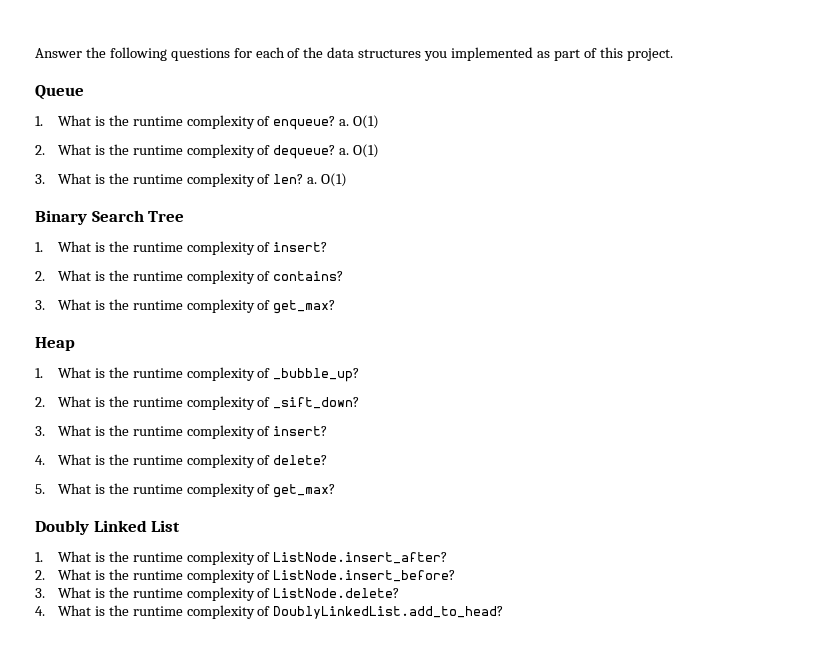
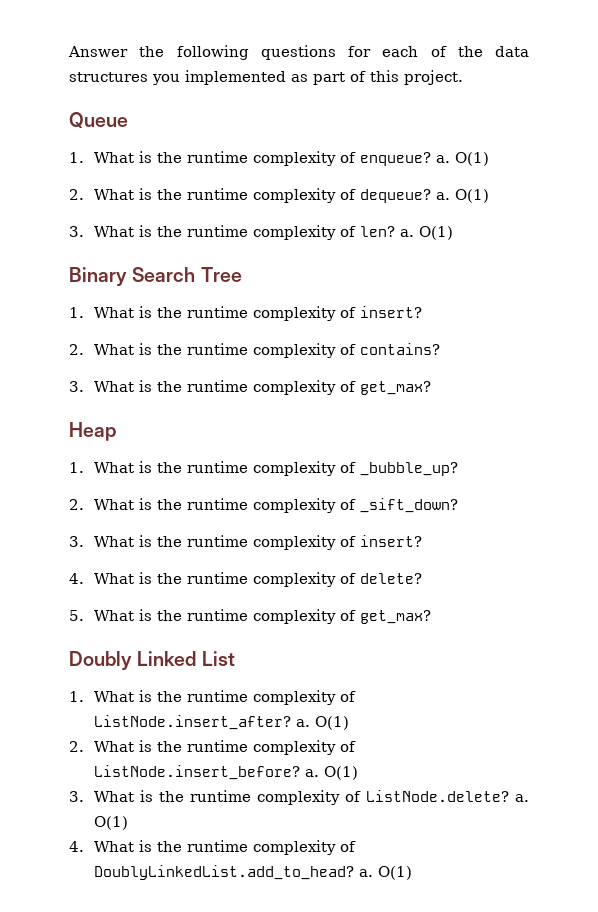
- 1. What is the runtime complexity of ListNode.insert_after?
+ 1. What is the runtime complexity of ListNode.insert_after? a. O(1)
- 2. What is the runtime complexity of ListNode.insert_before?
+ 2. What is the runtime complexity of ListNode.insert_before? a. O(1)
- 3. What is the runtime complexity of ListNode.delete?
+ 3. What is the runtime complexity of ListNode.delete? a. O(1)
- 4. What is the runtime complexity of DoublyLinkedList.add_to_head?
+ 4. What is the runtime complexity of DoublyLinkedList.add_to_head? a. O(1)

